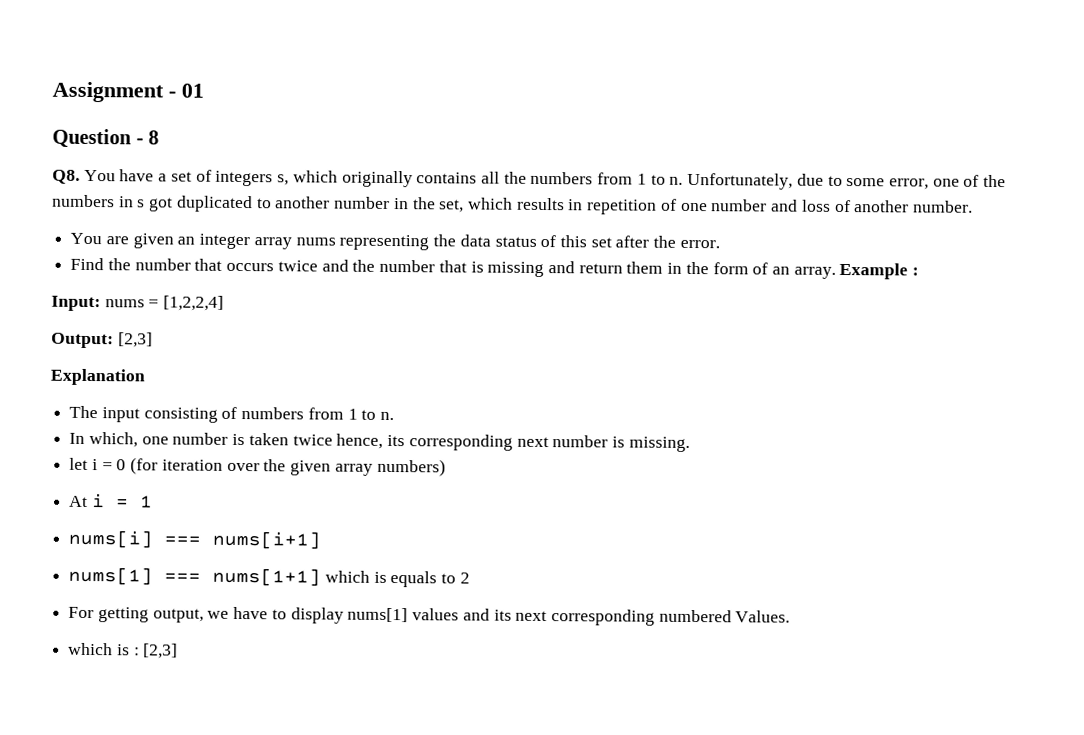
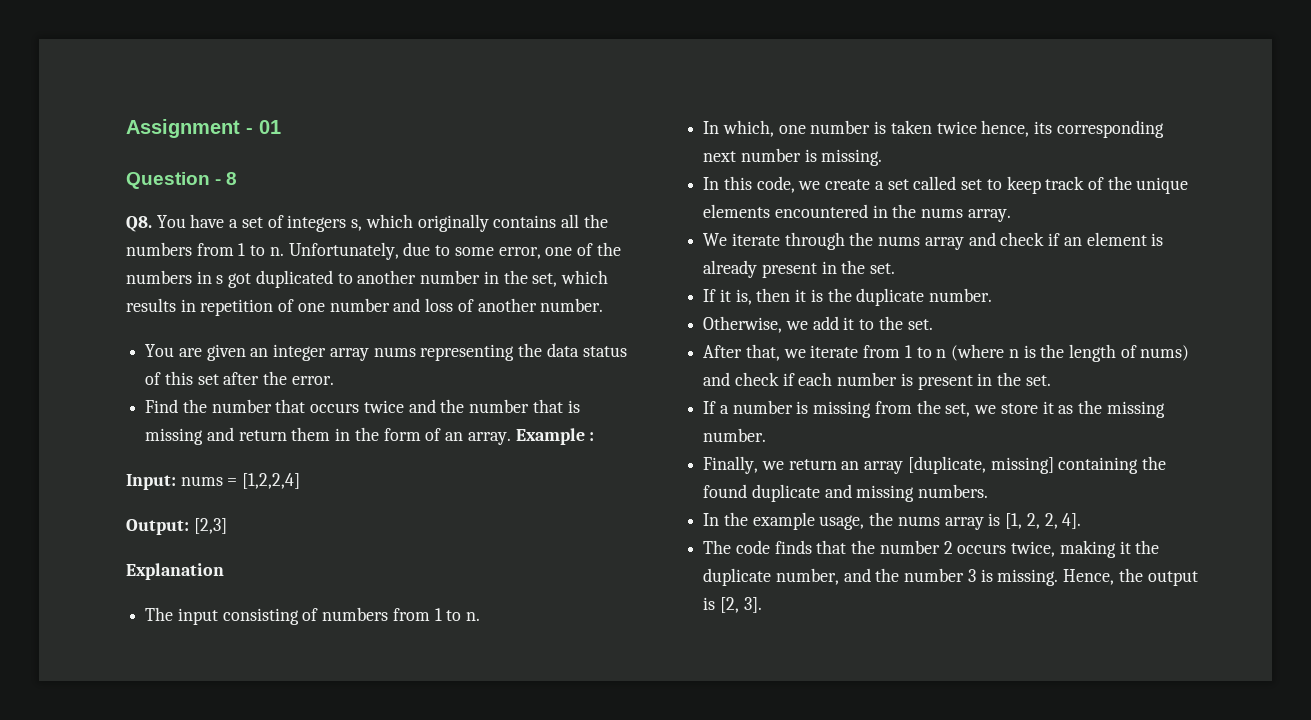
- let i = 0 (for iteration over the given array numbers)
- At i = 1
- nums[i] === nums[i+1]
- nums[1] === nums[1+1] which is equals to 2
- For getting output, we have to display nums[1] values and its next corresponding numbered Values.
- which is : [2,3]
+ In this code, we create a set called set to keep track of the unique elements encountered in the nums array.
+ We iterate through the nums array and check if an element is already present in the set.
+ If it is, then it is the duplicate number.
+ Otherwise, we add it to the set.
+ After that, we iterate from 1 to n (where n is the length of nums) and check if each number is present in the set.
+ If a number is missing from the set, we store it as the missing number.
+ Finally, we return an array [duplicate, missing] containing the found duplicate and missing numbers.
+ In the example usage, the nums array is [1, 2, 2, 4].
+ The code finds that the number 2 occurs twice, making it the duplicate number, and the number 3 is missing. Hence, the output is [2, 3].

